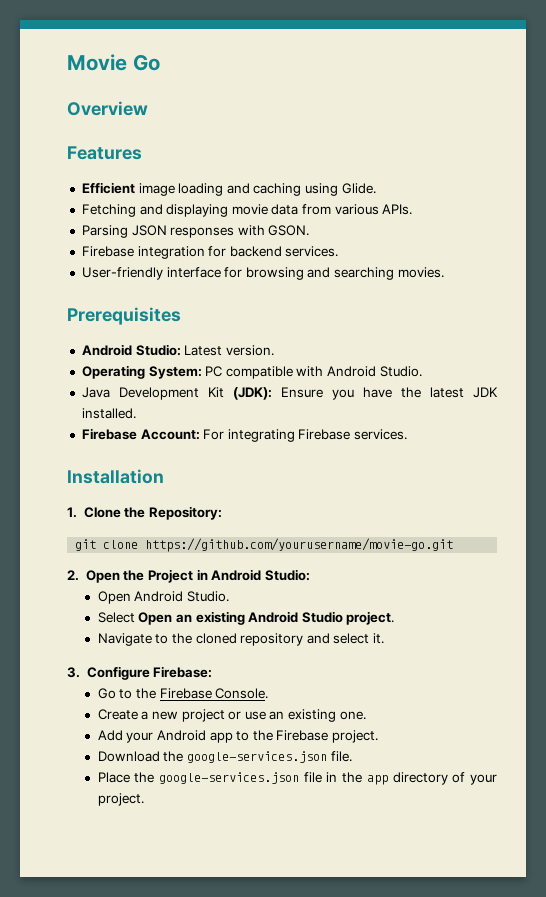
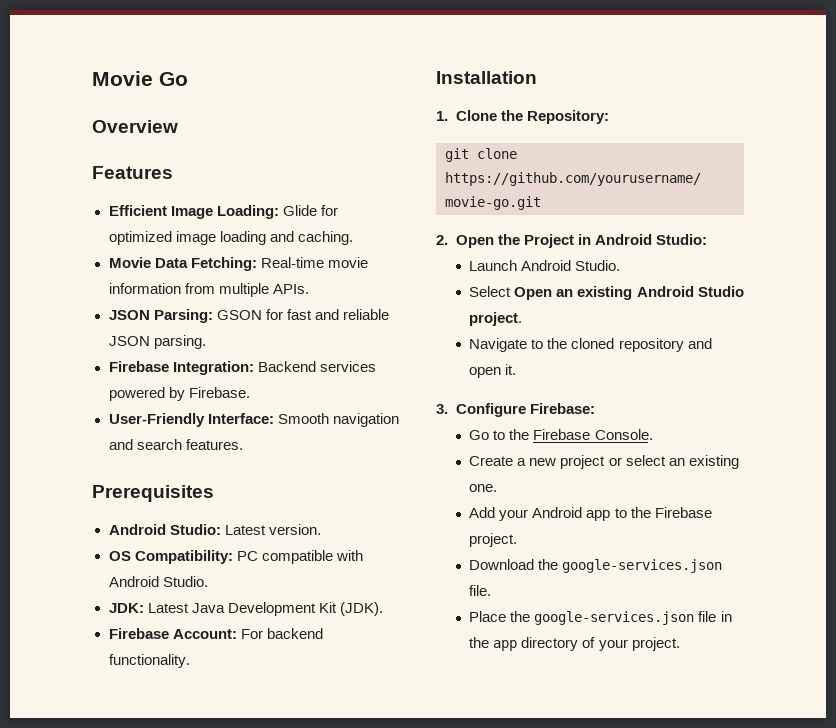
- Efficient image loading and caching using Glide.
- Fetching and displaying movie data from various APIs.
- Parsing JSON responses with GSON.
- Firebase integration for backend services.
- User-friendly interface for browsing and searching movies.
+ Efficient Image Loading: Glide for optimized image loading and caching.
+ Movie Data Fetching: Real-time movie information from multiple APIs.
+ JSON Parsing: GSON for fast and reliable JSON parsing.
+ Firebase Integration: Backend services powered by Firebase.
+ User-Friendly Interface: Smooth navigation and search features.
- Operating System: PC compatible with Android Studio.
+ OS Compatibility: PC compatible with Android Studio.
- Java Development Kit (JDK): Ensure you have the latest JDK installed.
+ JDK: Latest Java Development Kit (JDK).
- Firebase Account: For integrating Firebase services.
+ Firebase Account: For backend functionality.
- Open Android Studio.
+ Launch Android Studio.
- Navigate to the cloned repository and select it.
+ Navigate to the cloned repository and open it.
- Create a new project or use an existing one.
+ Create a new project or select an existing one.

